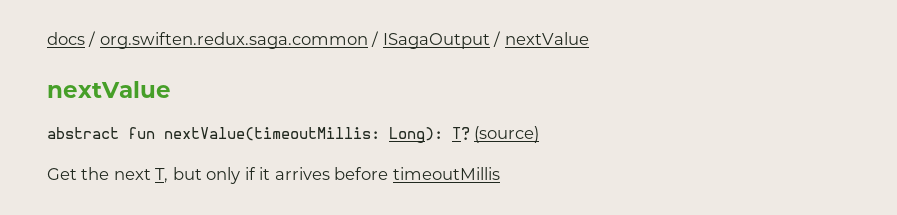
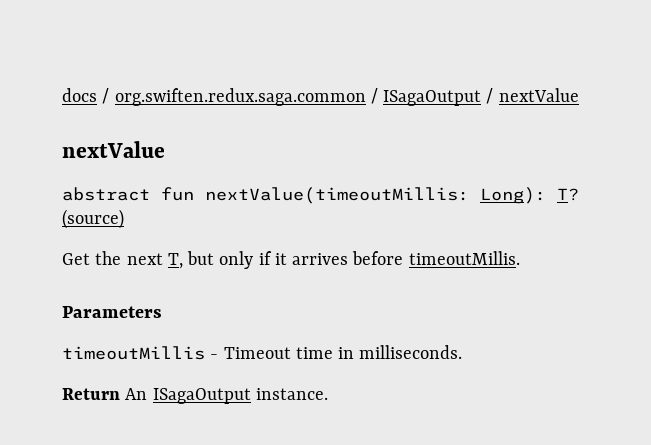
- Get the next T, but only if it arrives before timeoutMillis
+ Get the next T, but only if it arrives before timeoutMillis.
+ Parameters
+ timeoutMillis - Timeout time in milliseconds.
+ Return An ISagaOutput instance.

